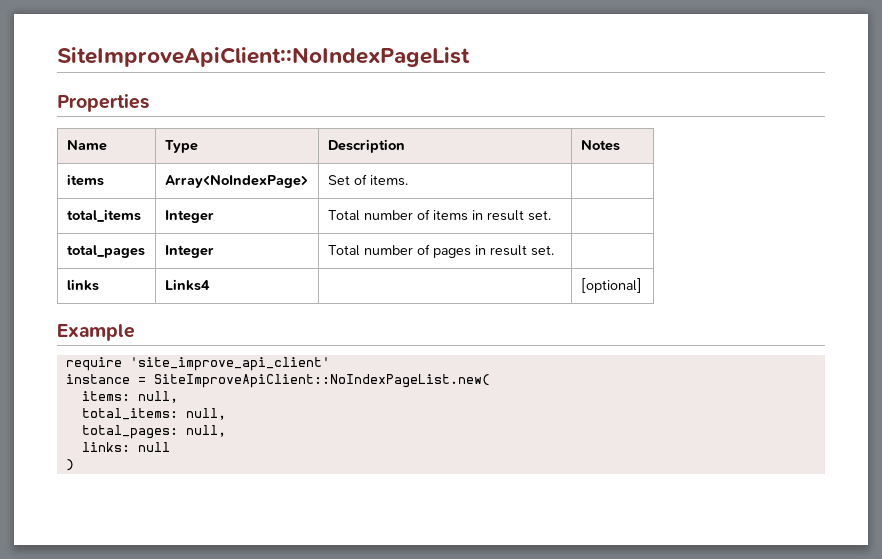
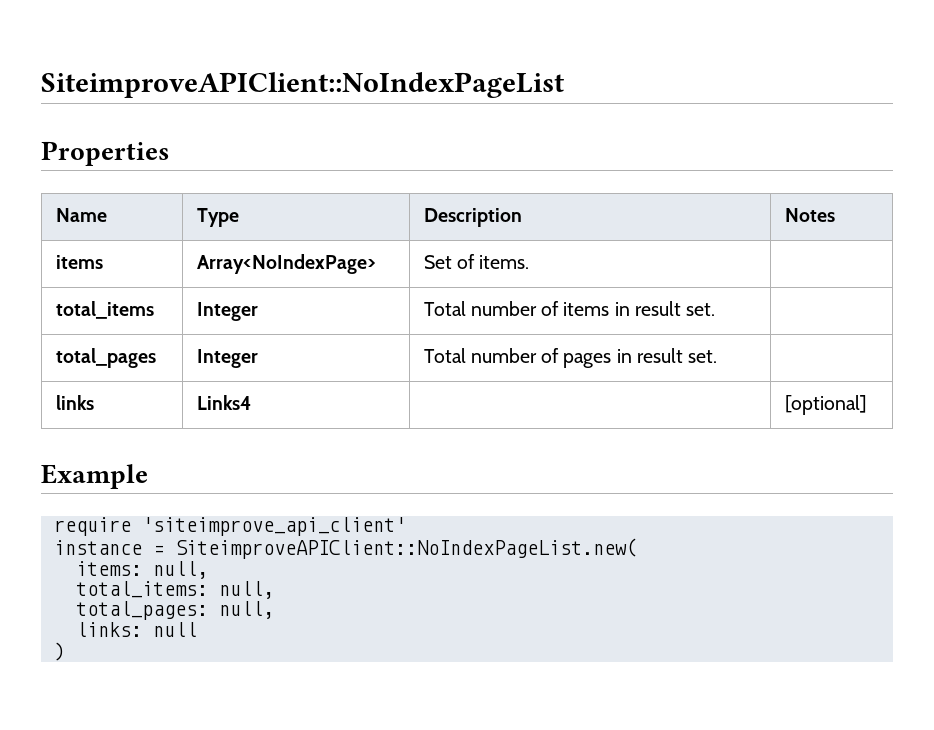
- SiteImproveApiClient::NoIndexPageList
+ SiteimproveAPIClient::NoIndexPageList
- require 'site_improve_api_client'
+ require 'siteimprove_api_client'
- instance = SiteImproveApiClient::NoIndexPageList.new(
+ instance = SiteimproveAPIClient::NoIndexPageList.new(

